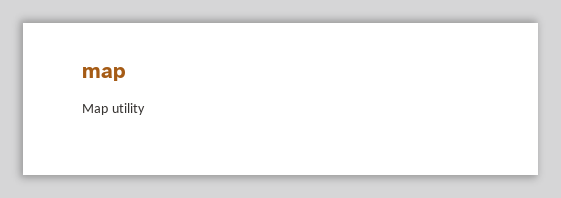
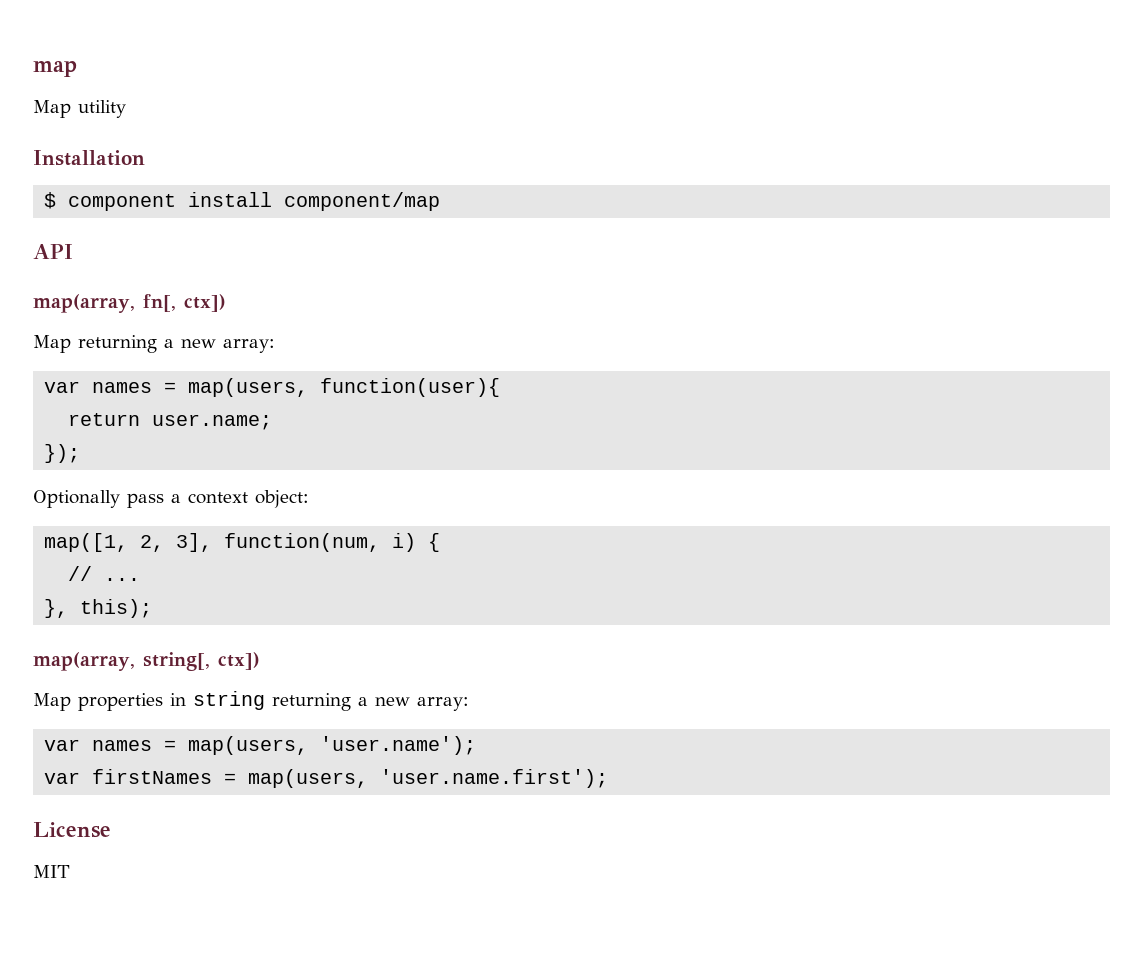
+ Installation
+ $ component install component/map
+ API
+ map(array, fn[, ctx])
+ Map returning a new array:
+ var names = map(users, function(user){
+ return user.name;
+ });
+ Optionally pass a context object:
+ map([1, 2, 3], function(num, i) {
+ // ...
+ }, this);
+ map(array, string[, ctx])
+ Map properties in string returning a new array:
+ var names = map(users, 'user.name');
+ var firstNames = map(users, 'user.name.first');
+ License
+ MIT

